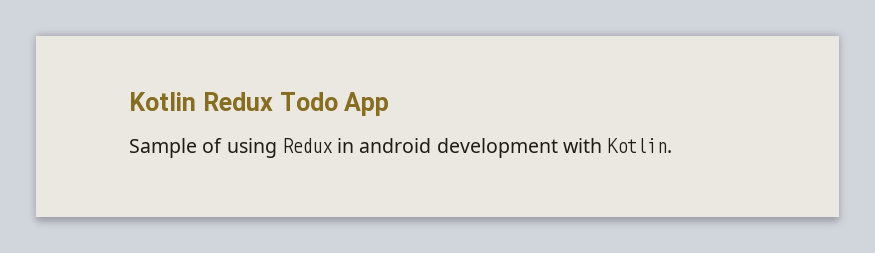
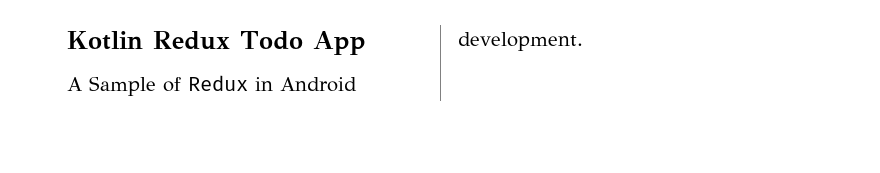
- Sample of using Redux in android development with Kotlin.
+ A Sample of Redux in Android development.

